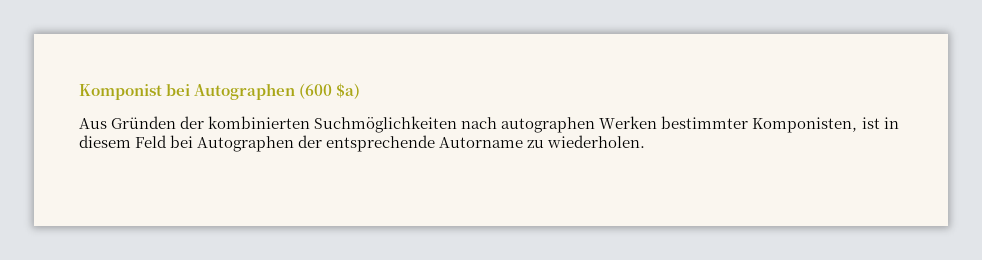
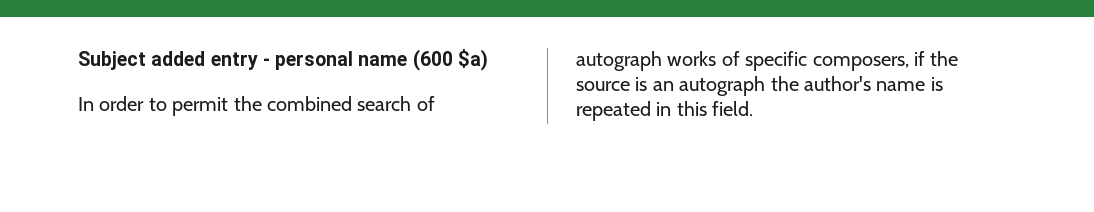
- Komponist bei Autographen (600 $a)
- Aus Gründen der kombinierten Suchmöglichkeiten nach autographen Werken bestimmter Komponisten, ist in diesem Feld bei Autographen der entsprechende Autorname zu wiederholen.
+ Subject added entry - personal name (600 $a)
+ In order to permit the combined search of autograph works of specific composers, if the source is an autograph the author's name is repeated in this field.

